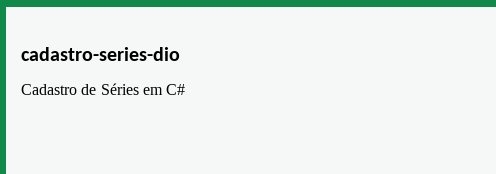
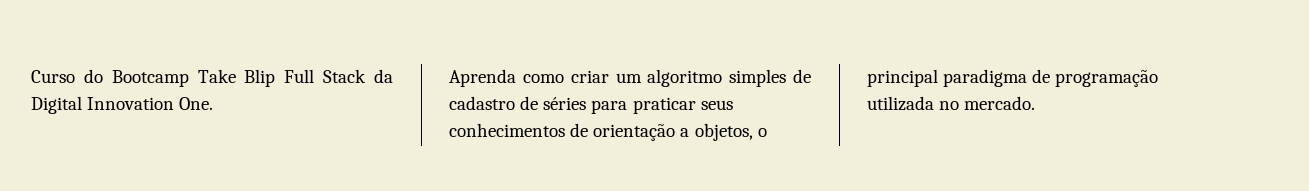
- cadastro-series-dio
- Cadastro de Séries em C#
+ Curso do Bootcamp Take Blip Full Stack da Digital Innovation One.
+ Aprenda como criar um algoritmo simples de cadastro de séries para praticar seus conhecimentos de orientação a objetos, o principal paradigma de programação utilizada no mercado.

